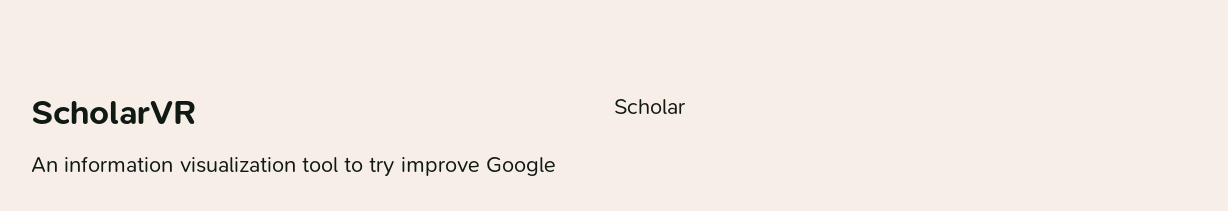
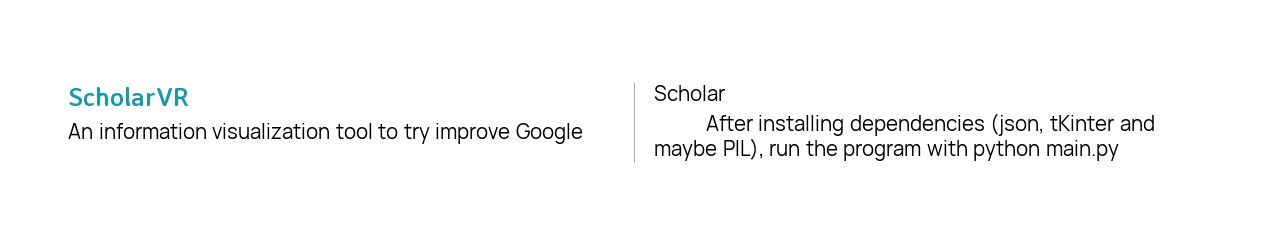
+ After installing dependencies (json, tKinter and maybe PIL), run the program with python main.py

